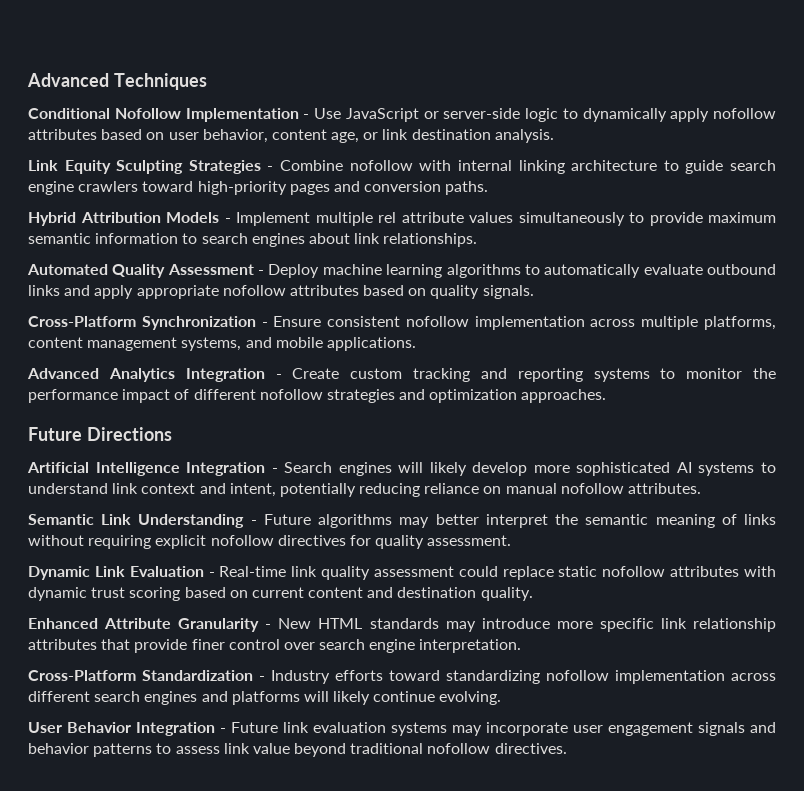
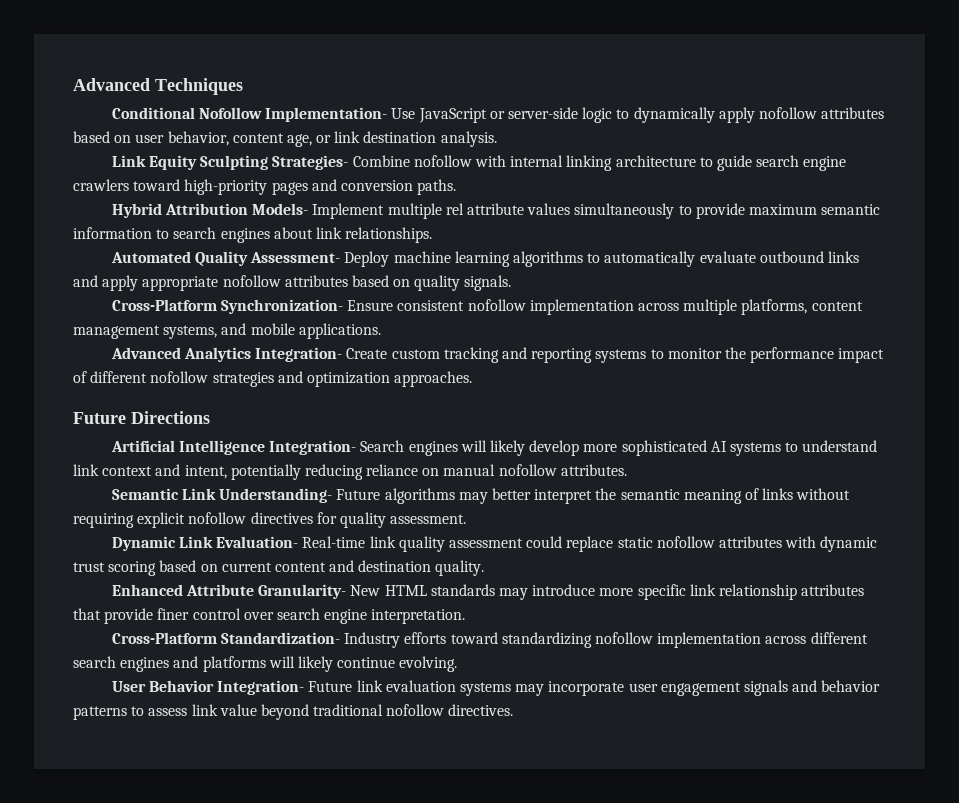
- Conditional Nofollow Implementation - Use JavaScript or server-side logic to dynamically apply nofollow attributes based on user behavior, content age, or link destination analysis.
+ Conditional Nofollow Implementation- Use JavaScript or server-side logic to dynamically apply nofollow attributes based on user behavior, content age, or link destination analysis.
- Link Equity Sculpting Strategies - Combine nofollow with internal linking architecture to guide search engine crawlers toward high-priority pages and conversion paths.
+ Link Equity Sculpting Strategies- Combine nofollow with internal linking architecture to guide search engine crawlers toward high-priority pages and conversion paths.
- Hybrid Attribution Models - Implement multiple rel attribute values simultaneously to provide maximum semantic information to search engines about link relationships.
+ Hybrid Attribution Models- Implement multiple rel attribute values simultaneously to provide maximum semantic information to search engines about link relationships.
- Automated Quality Assessment - Deploy machine learning algorithms to automatically evaluate outbound links and apply appropriate nofollow attributes based on quality signals.
+ Automated Quality Assessment- Deploy machine learning algorithms to automatically evaluate outbound links and apply appropriate nofollow attributes based on quality signals.
- Cross-Platform Synchronization - Ensure consistent nofollow implementation across multiple platforms, content management systems, and mobile applications.
+ Cross-Platform Synchronization- Ensure consistent nofollow implementation across multiple platforms, content management systems, and mobile applications.
- Advanced Analytics Integration - Create custom tracking and reporting systems to monitor the performance impact of different nofollow strategies and optimization approaches.
+ Advanced Analytics Integration- Create custom tracking and reporting systems to monitor the performance impact of different nofollow strategies and optimization approaches.
- Artificial Intelligence Integration - Search engines will likely develop more sophisticated AI systems to understand link context and intent, potentially reducing reliance on manual nofollow attributes.
+ Artificial Intelligence Integration- Search engines will likely develop more sophisticated AI systems to understand link context and intent, potentially reducing reliance on manual nofollow attributes.
- Semantic Link Understanding - Future algorithms may better interpret the semantic meaning of links without requiring explicit nofollow directives for quality assessment.
+ Semantic Link Understanding- Future algorithms may better interpret the semantic meaning of links without requiring explicit nofollow directives for quality assessment.
- Dynamic Link Evaluation - Real-time link quality assessment could replace static nofollow attributes with dynamic trust scoring based on current content and destination quality.
+ Dynamic Link Evaluation- Real-time link quality assessment could replace static nofollow attributes with dynamic trust scoring based on current content and destination quality.
- Enhanced Attribute Granularity - New HTML standards may introduce more specific link relationship attributes that provide finer control over search engine interpretation.
+ Enhanced Attribute Granularity- New HTML standards may introduce more specific link relationship attributes that provide finer control over search engine interpretation.
- Cross-Platform Standardization - Industry efforts toward standardizing nofollow implementation across different search engines and platforms will likely continue evolving.
+ Cross-Platform Standardization- Industry efforts toward standardizing nofollow implementation across different search engines and platforms will likely continue evolving.
- User Behavior Integration - Future link evaluation systems may incorporate user engagement signals and behavior patterns to assess link value beyond traditional nofollow directives.
+ User Behavior Integration- Future link evaluation systems may incorporate user engagement signals and behavior patterns to assess link value beyond traditional nofollow directives.

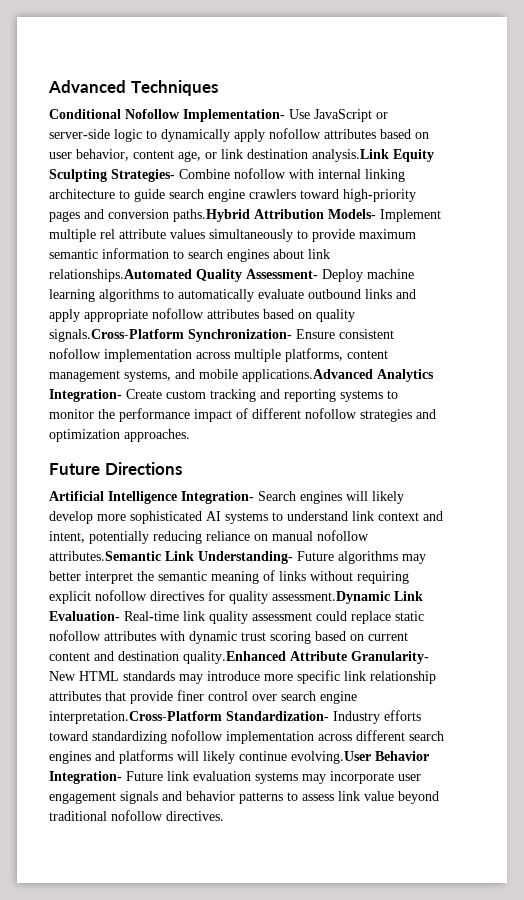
- Conditional Nofollow Implementation- Use JavaScript or server-side logic to dynamically apply nofollow attributes based on user behavior, content age, or link destination analysis.
- Link Equity Sculpting Strategies- Combine nofollow with internal linking architecture to guide search engine crawlers toward high-priority pages and conversion paths.
- Hybrid Attribution Models- Implement multiple rel attribute values simultaneously to provide maximum semantic information to search engines about link relationships.
- Automated Quality Assessment- Deploy machine learning algorithms to automatically evaluate outbound links and apply appropriate nofollow attributes based on quality signals.
- Cross-Platform Synchronization- Ensure consistent nofollow implementation across multiple platforms, content management systems, and mobile applications.
- Advanced Analytics Integration- Create custom tracking and reporting systems to monitor the performance impact of different nofollow strategies and optimization approaches.
+ Conditional Nofollow Implementation- Use JavaScript or server-side logic to dynamically apply nofollow attributes based on user behavior, content age, or link destination analysis.Link Equity Sculpting Strategies- Combine nofollow with internal linking architecture to guide search engine crawlers toward high-priority pages and conversion paths.Hybrid Attribution Models- Implement multiple rel attribute values simultaneously to provide maximum semantic information to search engines about link relationships.Automated Quality Assessment- Deploy machine learning algorithms to automatically evaluate outbound links and apply appropriate nofollow attributes based on quality signals.Cross-Platform Synchronization- Ensure consistent nofollow implementation across multiple platforms, content management systems, and mobile applications.Advanced Analytics Integration- Create custom tracking and reporting systems to monitor the performance impact of different nofollow strategies and optimization approaches.
- Artificial Intelligence Integration- Search engines will likely develop more sophisticated AI systems to understand link context and intent, potentially reducing reliance on manual nofollow attributes.
- Semantic Link Understanding- Future algorithms may better interpret the semantic meaning of links without requiring explicit nofollow directives for quality assessment.
- Dynamic Link Evaluation- Real-time link quality assessment could replace static nofollow attributes with dynamic trust scoring based on current content and destination quality.
- Enhanced Attribute Granularity- New HTML standards may introduce more specific link relationship attributes that provide finer control over search engine interpretation.
- Cross-Platform Standardization- Industry efforts toward standardizing nofollow implementation across different search engines and platforms will likely continue evolving.
- User Behavior Integration- Future link evaluation systems may incorporate user engagement signals and behavior patterns to assess link value beyond traditional nofollow directives.
+ Artificial Intelligence Integration- Search engines will likely develop more sophisticated AI systems to understand link context and intent, potentially reducing reliance on manual nofollow attributes.Semantic Link Understanding- Future algorithms may better interpret the semantic meaning of links without requiring explicit nofollow directives for quality assessment.Dynamic Link Evaluation- Real-time link quality assessment could replace static nofollow attributes with dynamic trust scoring based on current content and destination quality.Enhanced Attribute Granularity- New HTML standards may introduce more specific link relationship attributes that provide finer control over search engine interpretation.Cross-Platform Standardization- Industry efforts toward standardizing nofollow implementation across different search engines and platforms will likely continue evolving.User Behavior Integration- Future link evaluation systems may incorporate user engagement signals and behavior patterns to assess link value beyond traditional nofollow directives.

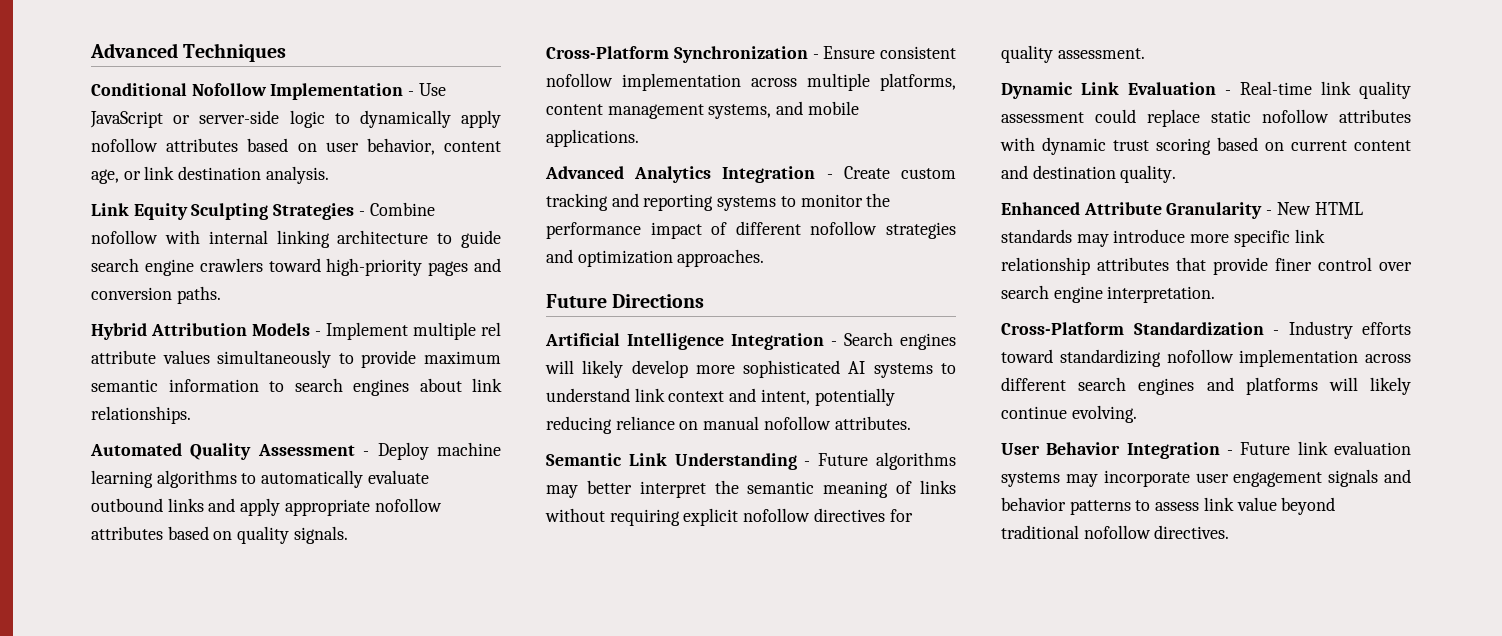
- Conditional Nofollow Implementation- Use JavaScript or server-side logic to dynamically apply nofollow attributes based on user behavior, content age, or link destination analysis.Link Equity Sculpting Strategies- Combine nofollow with internal linking architecture to guide search engine crawlers toward high-priority pages and conversion paths.Hybrid Attribution Models- Implement multiple rel attribute values simultaneously to provide maximum semantic information to search engines about link relationships.Automated Quality Assessment- Deploy machine learning algorithms to automatically evaluate outbound links and apply appropriate nofollow attributes based on quality signals.Cross-Platform Synchronization- Ensure consistent nofollow implementation across multiple platforms, content management systems, and mobile applications.Advanced Analytics Integration- Create custom tracking and reporting systems to monitor the performance impact of different nofollow strategies and optimization approaches.
+ Conditional Nofollow Implementation - Use JavaScript or server-side logic to dynamically apply nofollow attributes based on user behavior, content age, or link destination analysis.
+ Link Equity Sculpting Strategies - Combine nofollow with internal linking architecture to guide search engine crawlers toward high-priority pages and conversion paths.
+ Hybrid Attribution Models - Implement multiple rel attribute values simultaneously to provide maximum semantic information to search engines about link relationships.
+ Automated Quality Assessment - Deploy machine learning algorithms to automatically evaluate outbound links and apply appropriate nofollow attributes based on quality signals.
+ Cross-Platform Synchronization - Ensure consistent nofollow implementation across multiple platforms, content management systems, and mobile applications.
+ Advanced Analytics Integration - Create custom tracking and reporting systems to monitor the performance impact of different nofollow strategies and optimization approaches.
- Artificial Intelligence Integration- Search engines will likely develop more sophisticated AI systems to understand link context and intent, potentially reducing reliance on manual nofollow attributes.Semantic Link Understanding- Future algorithms may better interpret the semantic meaning of links without requiring explicit nofollow directives for quality assessment.Dynamic Link Evaluation- Real-time link quality assessment could replace static nofollow attributes with dynamic trust scoring based on current content and destination quality.Enhanced Attribute Granularity- New HTML standards may introduce more specific link relationship attributes that provide finer control over search engine interpretation.Cross-Platform Standardization- Industry efforts toward standardizing nofollow implementation across different search engines and platforms will likely continue evolving.User Behavior Integration- Future link evaluation systems may incorporate user engagement signals and behavior patterns to assess link value beyond traditional nofollow directives.
+ Artificial Intelligence Integration - Search engines will likely develop more sophisticated AI systems to understand link context and intent, potentially reducing reliance on manual nofollow attributes.
+ Semantic Link Understanding - Future algorithms may better interpret the semantic meaning of links without requiring explicit nofollow directives for quality assessment.
+ Dynamic Link Evaluation - Real-time link quality assessment could replace static nofollow attributes with dynamic trust scoring based on current content and destination quality.
+ Enhanced Attribute Granularity - New HTML standards may introduce more specific link relationship attributes that provide finer control over search engine interpretation.
+ Cross-Platform Standardization - Industry efforts toward standardizing nofollow implementation across different search engines and platforms will likely continue evolving.
+ User Behavior Integration - Future link evaluation systems may incorporate user engagement signals and behavior patterns to assess link value beyond traditional nofollow directives.

